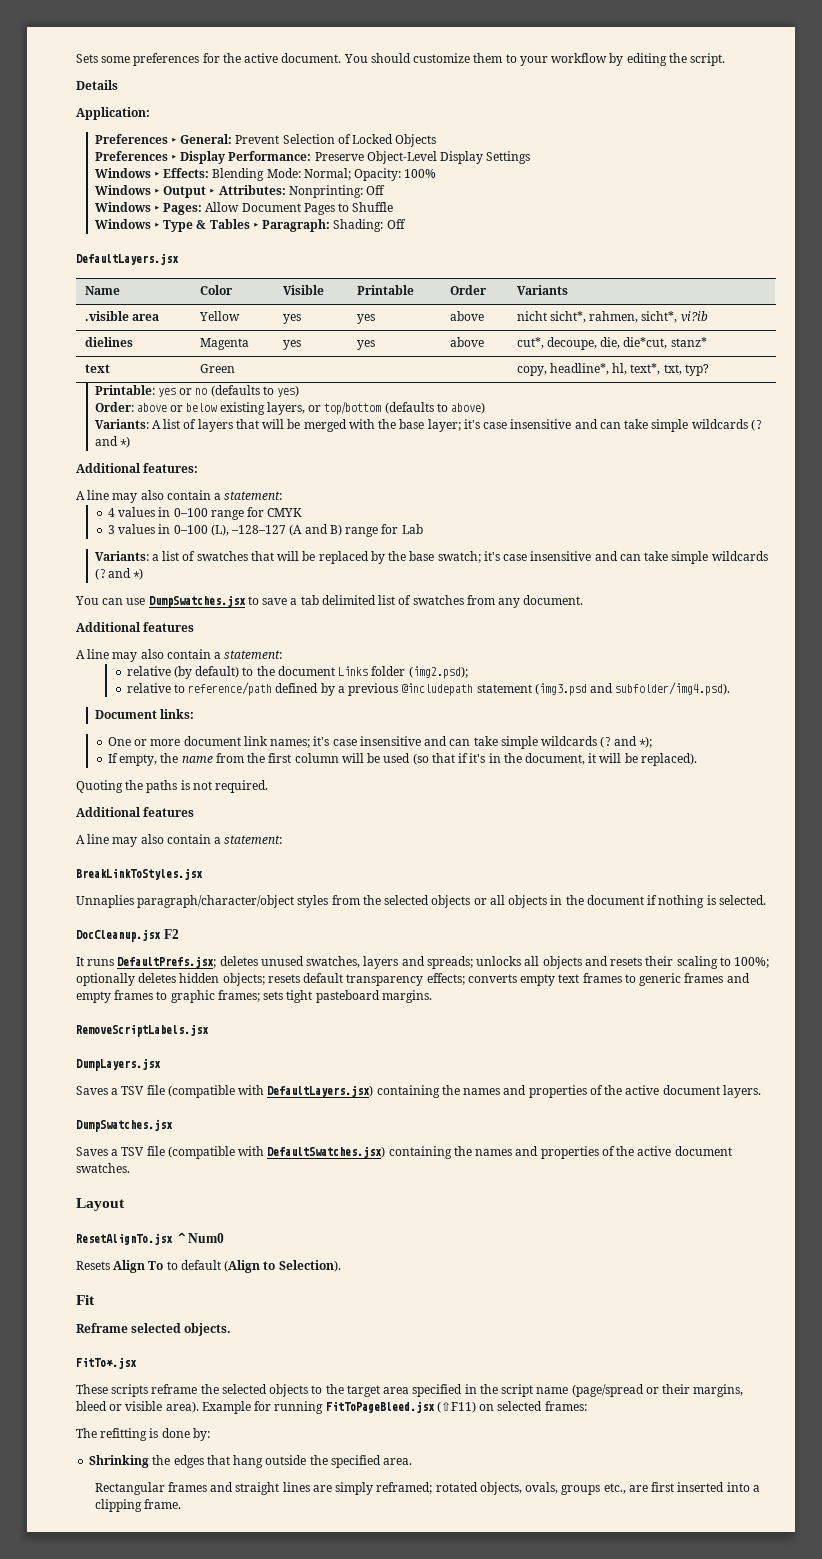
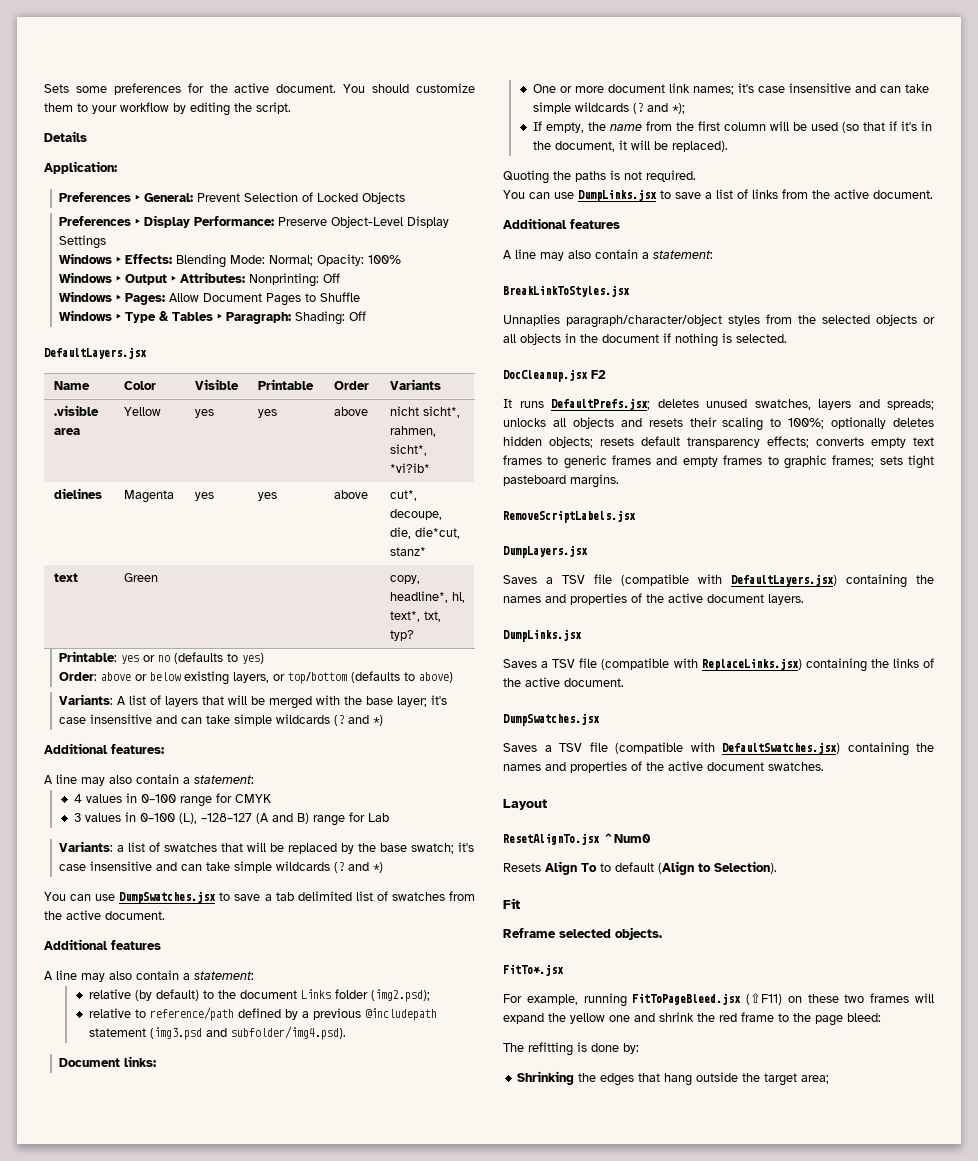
- .visible area | Yellow | yes | yes | above | nicht sicht*, rahmen, sicht*, vi?ib
+ .visible area | Yellow | yes | yes | above | nicht sicht*, rahmen, sicht*, *vi?ib*
- You can use DumpSwatches.jsx to save a tab delimited list of swatches from any document.
+ You can use DumpSwatches.jsx to save a tab delimited list of swatches from the active document.
+ You can use DumpLinks.jsx to save a list of links from the active document.
  Saves a TSV file (compatible with DefaultLayers.jsx) containing the names and properties of the active document layers.
+ DumpLinks.jsx
+ Saves a TSV file (compatible with ReplaceLinks.jsx) containing the links of the active document.
- These scripts reframe the selected objects to the target area specified in the script name (page/spread or their margins, bleed or visible area). Example for running FitToPageBleed.jsx (⇧F11) on selected frames:
+ For example, running FitToPageBleed.jsx (⇧F11) on these two frames will expand the yellow one and shrink the red frame to the page bleed:
- Shrinking the edges that hang outside the specified area.
- Rectangular frames and straight lines are simply reframed; rotated objects, ovals, groups etc., are first inserted into a clipping frame.
+ Shrinking the edges that hang outside the target area;

